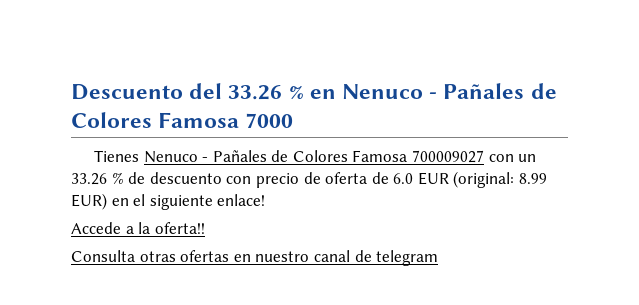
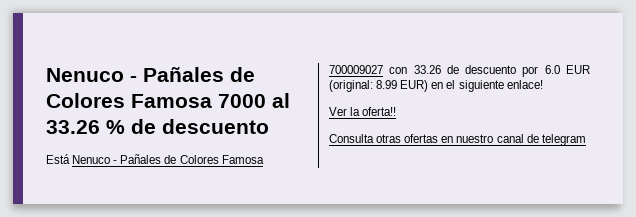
- Descuento del 33.26 % en Nenuco - Pañales de Colores Famosa 7000
- Tienes Nenuco - Pañales de Colores Famosa 700009027 con un 33.26 % de descuento con precio de oferta de 6.0 EUR (original: 8.99 EUR) en el siguiente enlace!
+ Nenuco - Pañales de Colores Famosa 7000 al 33.26 % de descuento
+ Está Nenuco - Pañales de Colores Famosa 700009027 con 33.26 de descuento por 6.0 EUR (original: 8.99 EUR) en el siguiente enlace!
- Accede a la oferta!!
+ Ver la oferta!!

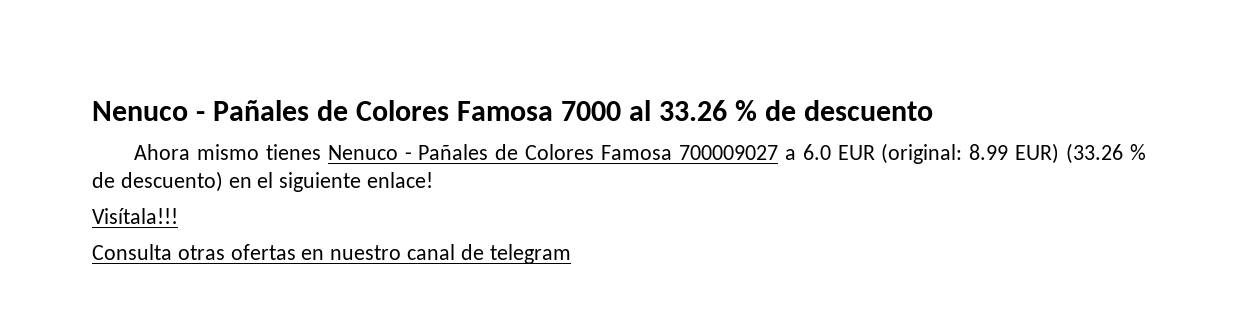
- Está Nenuco - Pañales de Colores Famosa 700009027 con 33.26 de descuento por 6.0 EUR (original: 8.99 EUR) en el siguiente enlace!
+ Ahora mismo tienes Nenuco - Pañales de Colores Famosa 700009027 a 6.0 EUR (original: 8.99 EUR) (33.26 % de descuento) en el siguiente enlace!
- Ver la oferta!!
+ Visítala!!!

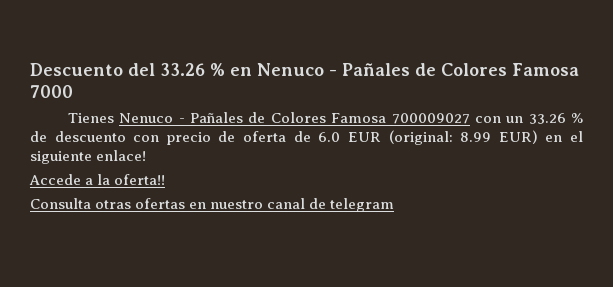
- Nenuco - Pañales de Colores Famosa 7000 al 33.26 % de descuento
- Ahora mismo tienes Nenuco - Pañales de Colores Famosa 700009027 a 6.0 EUR (original: 8.99 EUR) (33.26 % de descuento) en el siguiente enlace!
+ Descuento del 33.26 % en Nenuco - Pañales de Colores Famosa 7000
+ Tienes Nenuco - Pañales de Colores Famosa 700009027 con un 33.26 % de descuento con precio de oferta de 6.0 EUR (original: 8.99 EUR) en el siguiente enlace!
- Visítala!!!
+ Accede a la oferta!!

